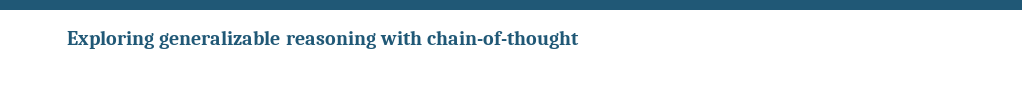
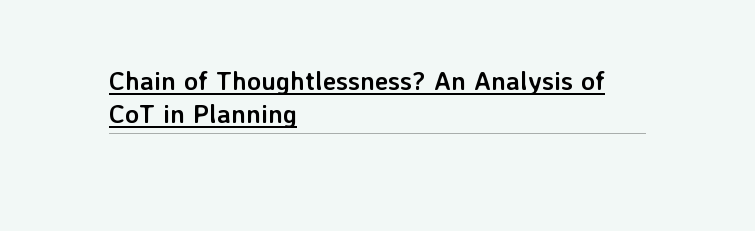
- Exploring generalizable reasoning with chain-of-thought
+ Chain of Thoughtlessness? An Analysis of CoT in Planning

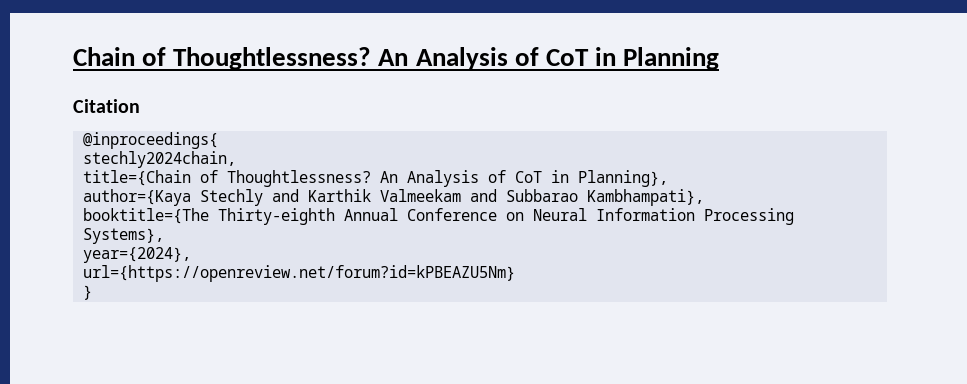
+ Citation
+ @inproceedings{
+ stechly2024chain,
+ title={Chain of Thoughtlessness? An Analysis of CoT in Planning},
+ author={Kaya Stechly and Karthik Valmeekam and Subbarao Kambhampati},
+ booktitle={The Thirty-eighth Annual Conference on Neural Information Processing Systems},
+ year={2024},
+ url={https://openreview.net/forum?id=kPBEAZU5Nm}
+ }

